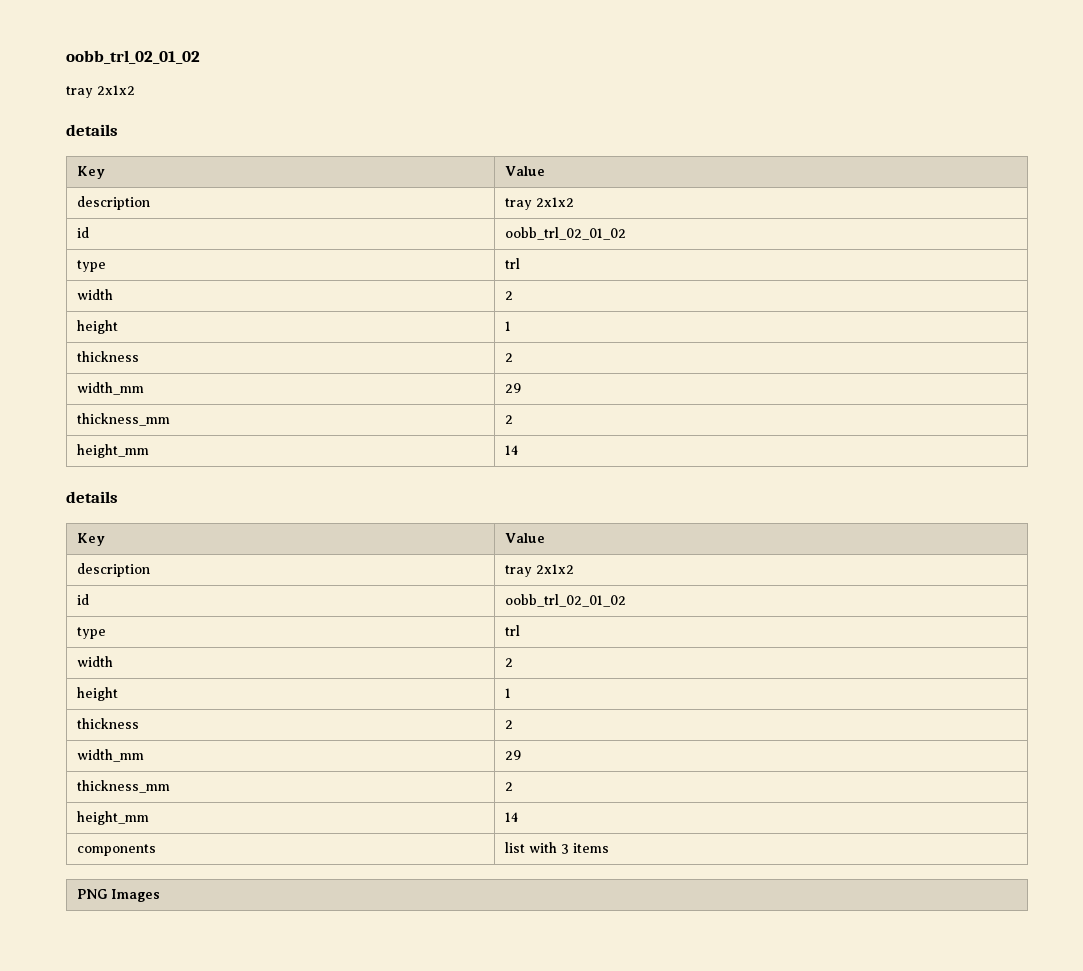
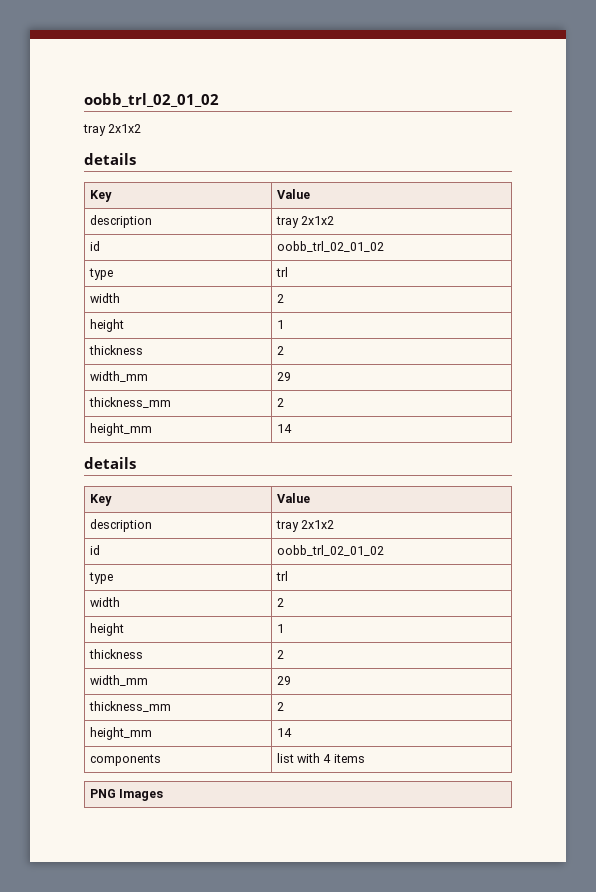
- components | list with 3 items
+ components | list with 4 items

